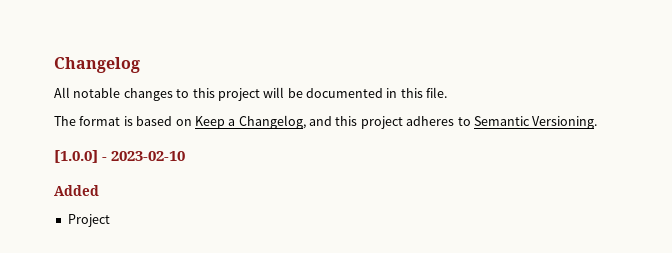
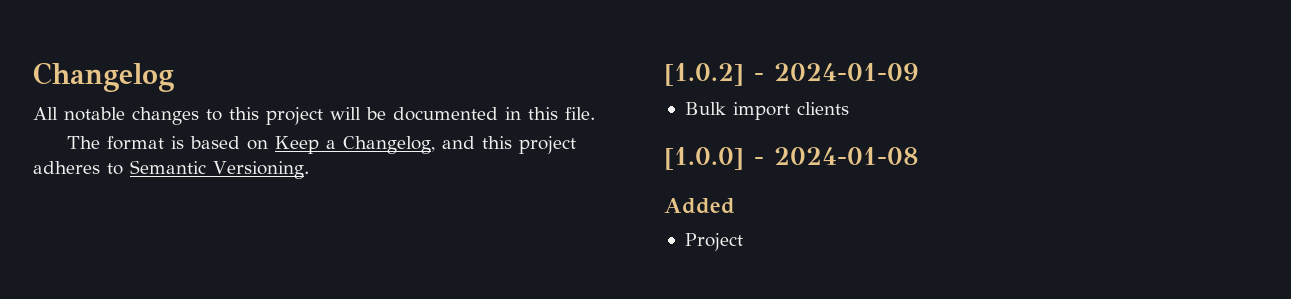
+ [1.0.2] - 2024-01-09
+ Bulk import clients
- [1.0.0] - 2023-02-10
+ [1.0.0] - 2024-01-08

